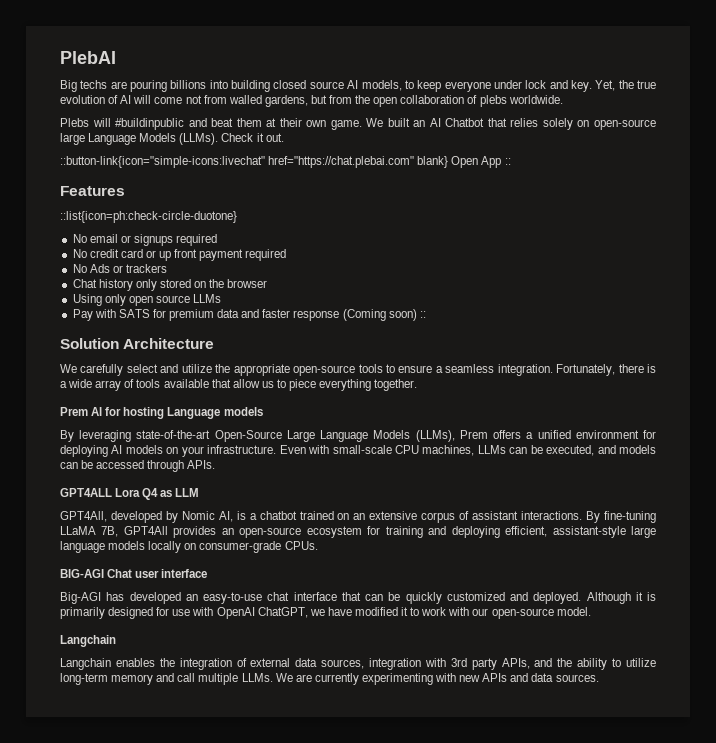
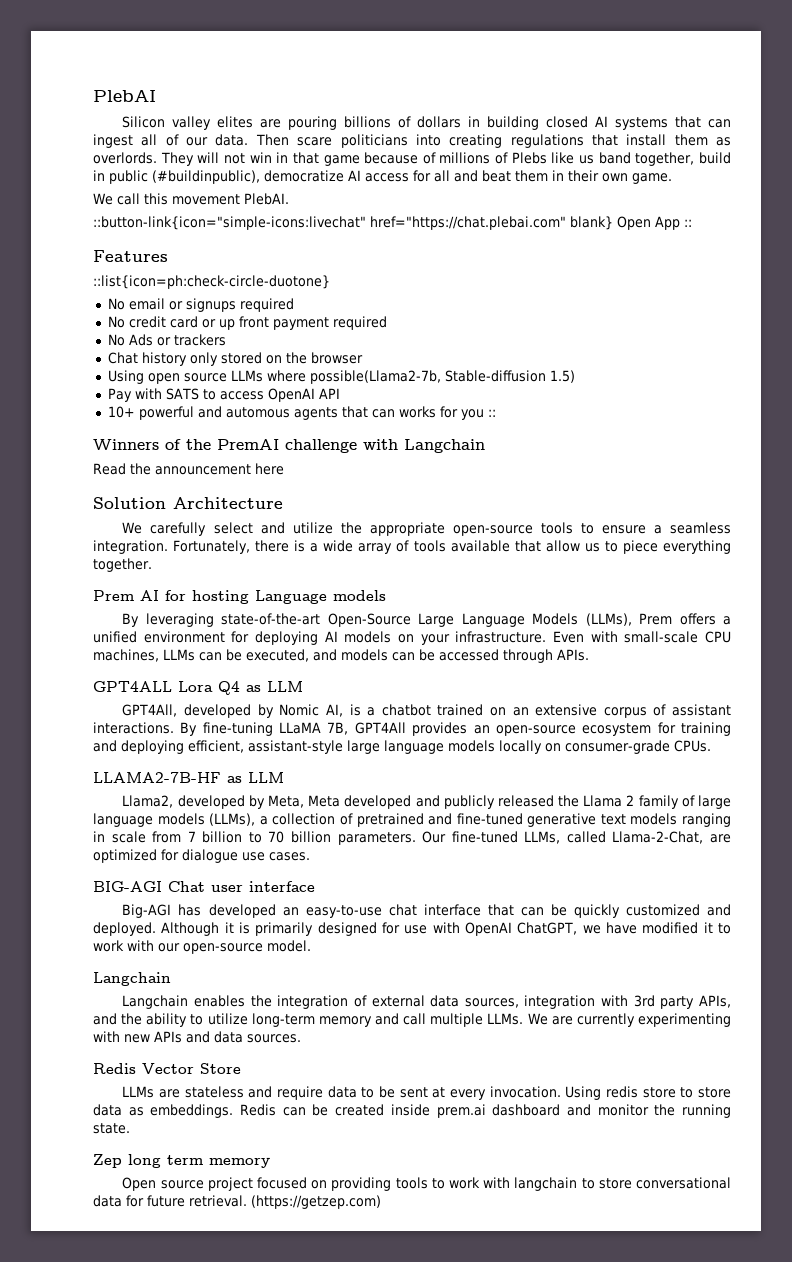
- Big techs are pouring billions into building closed source AI models, to keep everyone under lock and key. Yet, the true evolution of AI will come not from walled gardens, but from the open collaboration of plebs worldwide.
- Plebs will #buildinpublic and beat them at their own game. We built an AI Chatbot that relies solely on open-source large Language Models (LLMs). Check it out.
+ Silicon valley elites are pouring billions of dollars in building closed AI systems that can ingest all of our data. Then scare politicians into creating regulations that install them as overlords. They will not win in that game because of millions of Plebs like us band together, build in public (#buildinpublic), democratize AI access for all and beat them in their own game.
+ We call this movement PlebAI.
- Using only open source LLMs
+ Using open source LLMs where possible(Llama2-7b, Stable-diffusion 1.5)
- Pay with SATS for premium data and faster response (Coming soon) ::
+ Pay with SATS to access OpenAI API
+ 10+ powerful and automous agents that can works for you ::
+ Winners of the PremAI challenge with Langchain
+ Read the announcement here
+ LLAMA2-7B-HF as LLM
+ Llama2, developed by Meta, Meta developed and publicly released the Llama 2 family of large language models (LLMs), a collection of pretrained and fine-tuned generative text models ranging in scale from 7 billion to 70 billion parameters. Our fine-tuned LLMs, called Llama-2-Chat, are optimized for dialogue use cases.
+ Redis Vector Store
+ LLMs are stateless and require data to be sent at every invocation. Using redis store to store data as embeddings. Redis can be created inside prem.ai dashboard and monitor the running state.
+ Zep long term memory
+ Open source project focused on providing tools to work with langchain to store conversational data for future retrieval. (https://getzep.com)

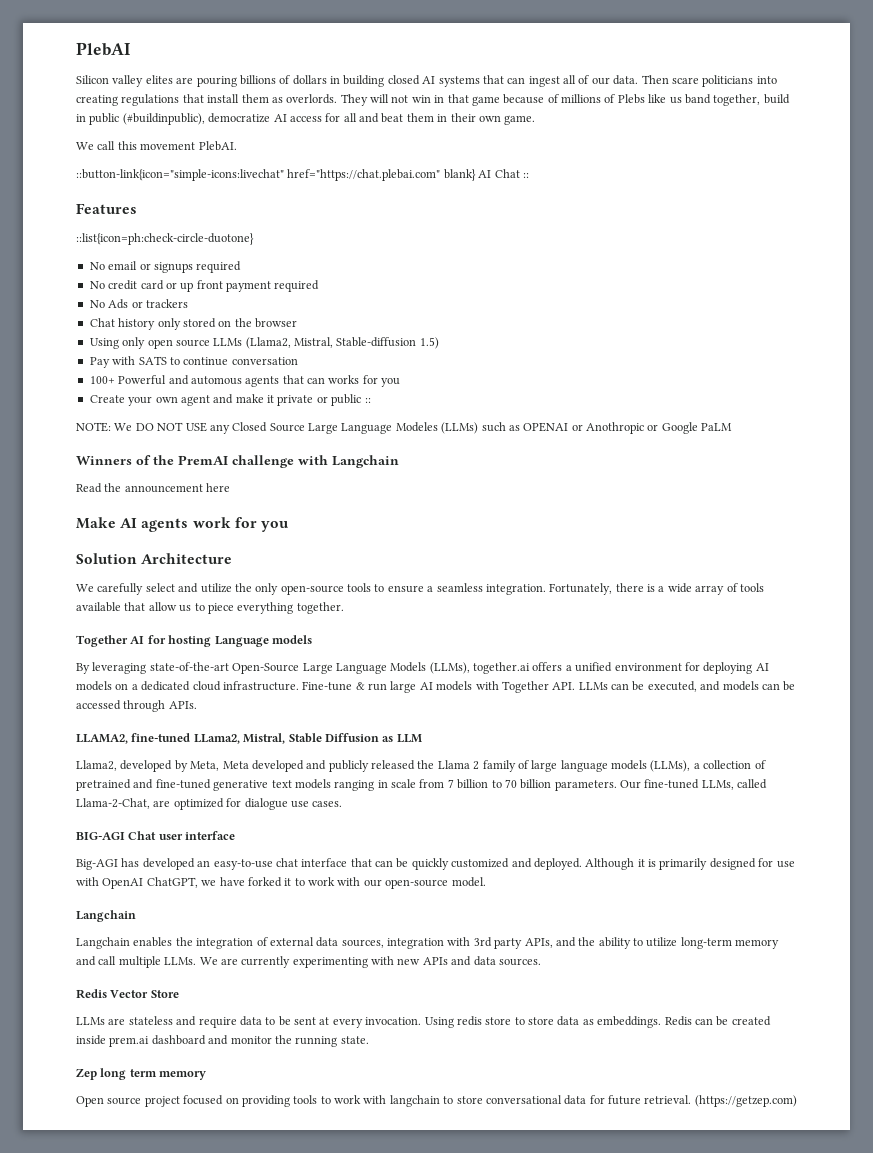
- ::button-link{icon="simple-icons:livechat" href="https://chat.plebai.com" blank} Open App ::
+ ::button-link{icon="simple-icons:livechat" href="https://chat.plebai.com" blank} AI Chat ::
- Using open source LLMs where possible(Llama2-7b, Stable-diffusion 1.5)
+ Using only open source LLMs (Llama2, Mistral, Stable-diffusion 1.5)
- Pay with SATS to access OpenAI API
- 10+ powerful and automous agents that can works for you ::
+ Pay with SATS to continue conversation
+ 100+ Powerful and automous agents that can works for you
+ Create your own agent and make it private or public ::
+ NOTE: We DO NOT USE any Closed Source Large Language Modeles (LLMs) such as OPENAI or Anothropic or Google PaLM
+ Make AI agents work for you
- We carefully select and utilize the appropriate open-source tools to ensure a seamless integration.
+ We carefully select and utilize the only open-source tools to ensure a seamless integration.
- Prem AI for hosting Language models
+ Together AI for hosting Language models
- By leveraging state-of-the-art Open-Source Large Language Models (LLMs), Prem offers a unified environment for deploying AI models on your infrastructure. Even with small-scale CPU machines, LLMs can be executed, and models can be accessed through APIs.
+ By leveraging state-of-the-art Open-Source Large Language Models (LLMs), together.ai offers a unified environment for deploying AI models on a dedicated cloud infrastructure. Fine-tune & run large AI models with Together API. LLMs can be executed, and models can be accessed through APIs.
- GPT4ALL Lora Q4 as LLM
- GPT4All, developed by Nomic AI, is a chatbot trained on an extensive corpus of assistant interactions. By fine-tuning LLaMA 7B, GPT4All provides an open-source ecosystem for training and deploying efficient, assistant-style large language models locally on consumer-grade CPUs.
- LLAMA2-7B-HF as LLM
+ LLAMA2, fine-tuned LLama2, Mistral, Stable Diffusion as LLM
- Although it is primarily designed for use with OpenAI ChatGPT, we have modified it to work with our open-source model.
+ Although it is primarily designed for use with OpenAI ChatGPT, we have forked it to work with our open-source model.

